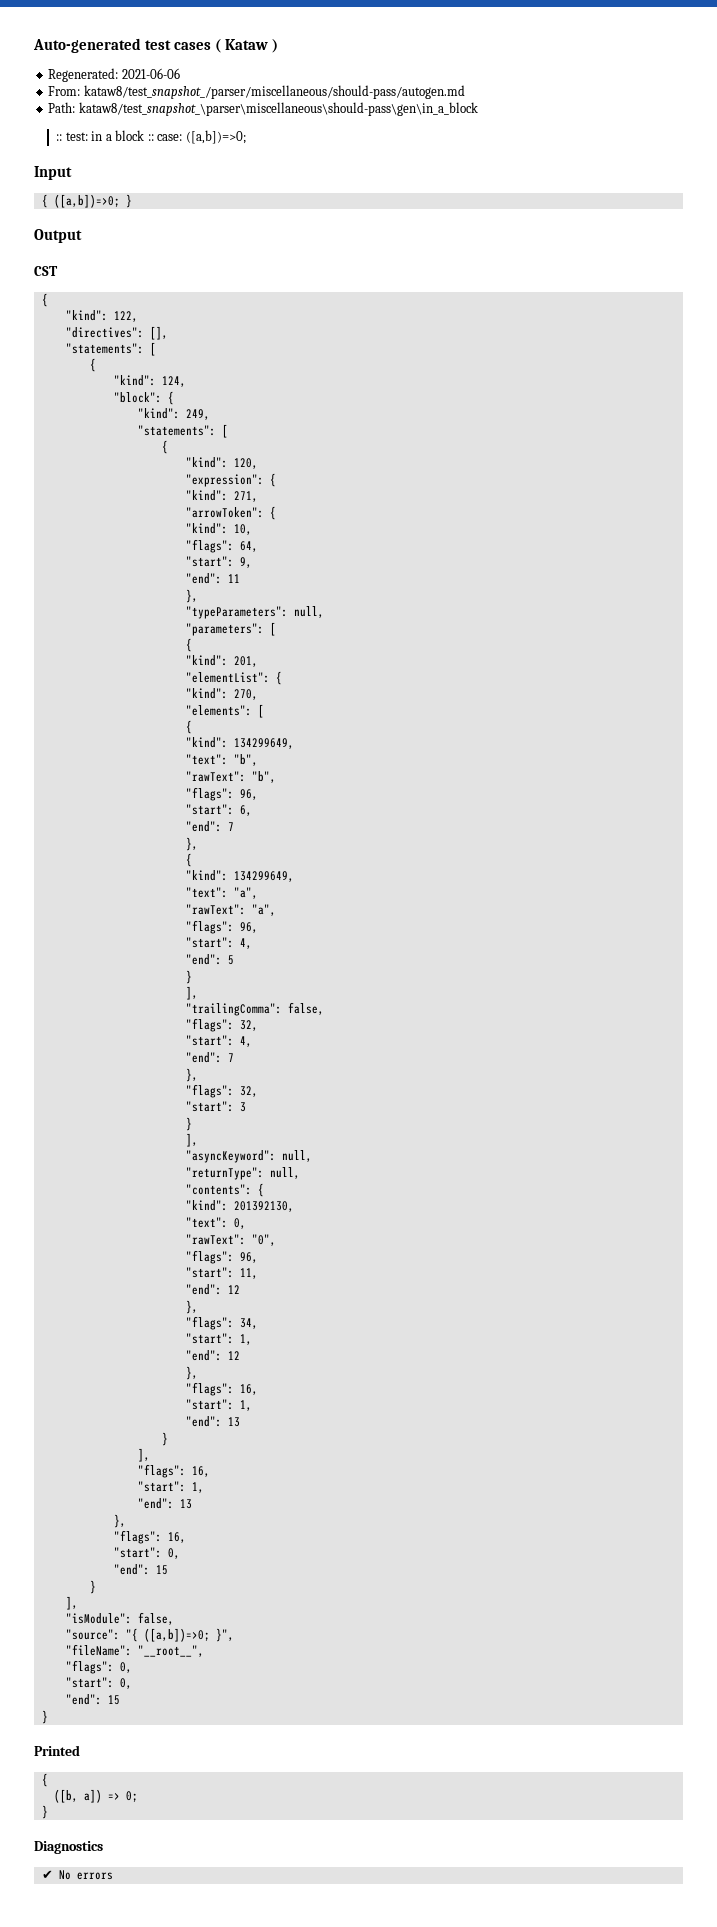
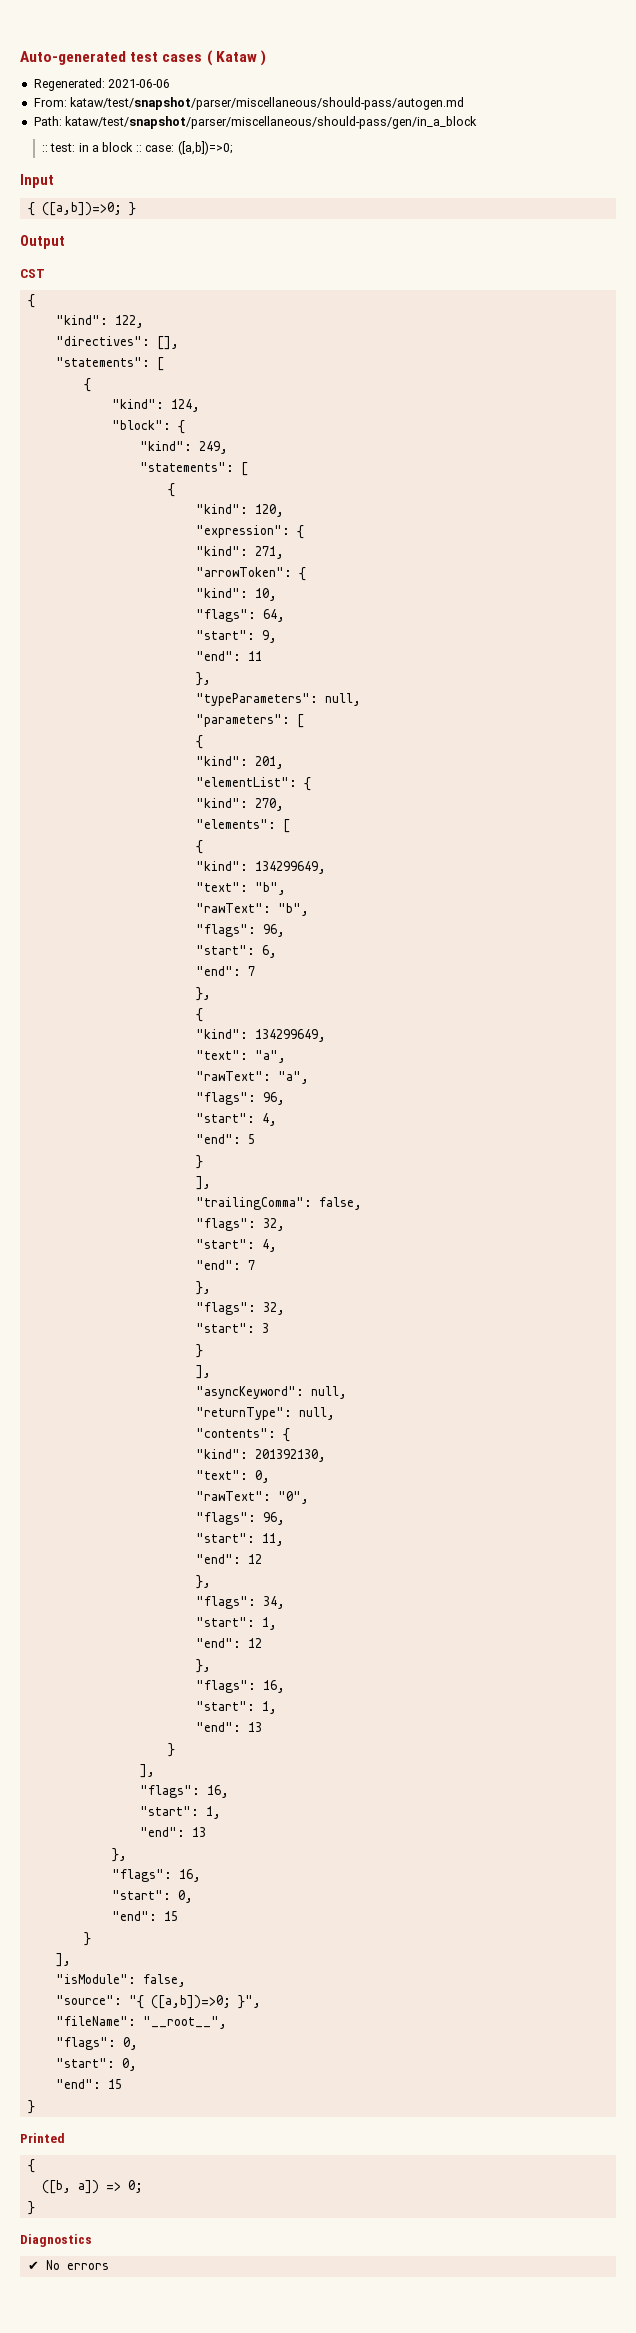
- From: kataw8/test_snapshot_/parser/miscellaneous/should-pass/autogen.md
+ From: kataw/test/snapshot/parser/miscellaneous/should-pass/autogen.md
- Path: kataw8/test_snapshot_\parser\miscellaneous\should-pass\gen\in_a_block
+ Path: kataw/test/snapshot/parser/miscellaneous/should-pass/gen/in_a_block

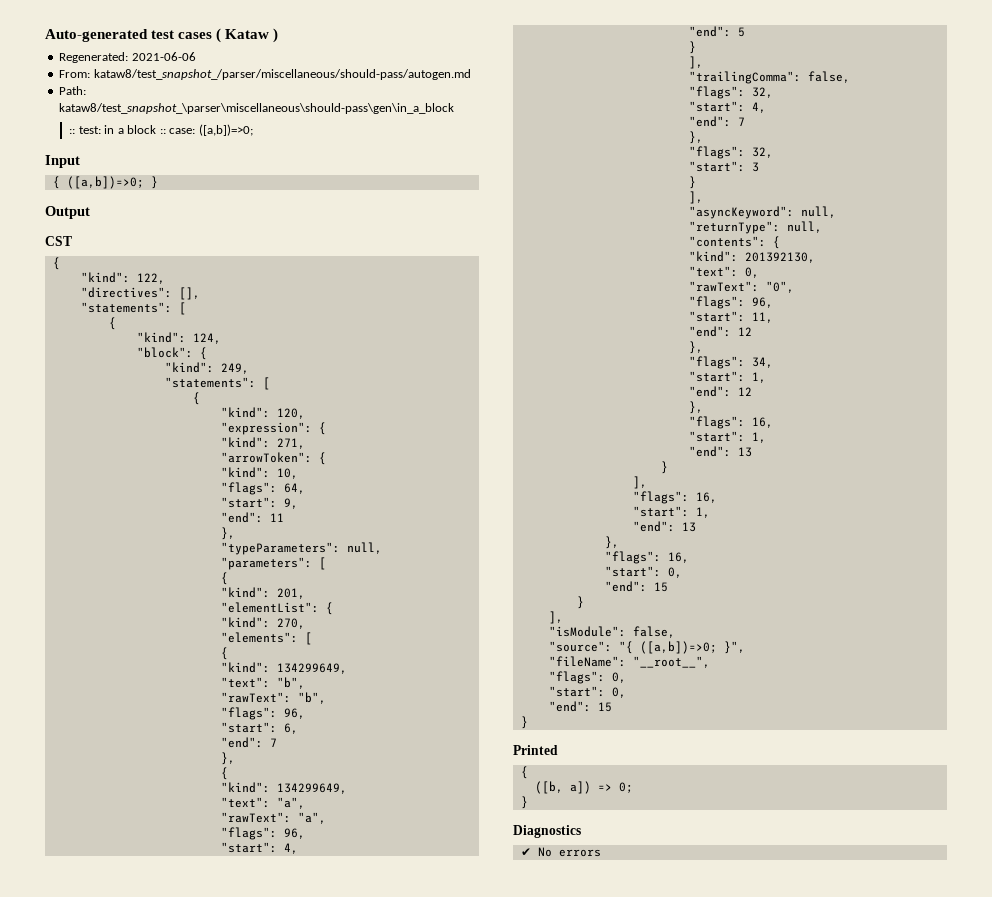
- From: kataw/test/snapshot/parser/miscellaneous/should-pass/autogen.md
+ From: kataw8/test_snapshot_/parser/miscellaneous/should-pass/autogen.md
- Path: kataw/test/snapshot/parser/miscellaneous/should-pass/gen/in_a_block
+ Path: kataw8/test_snapshot_\parser\miscellaneous\should-pass\gen\in_a_block

